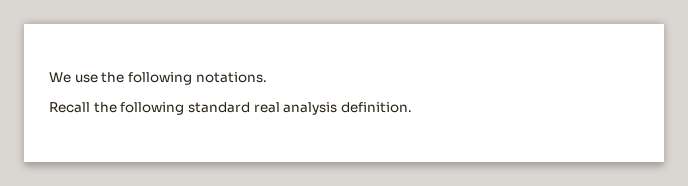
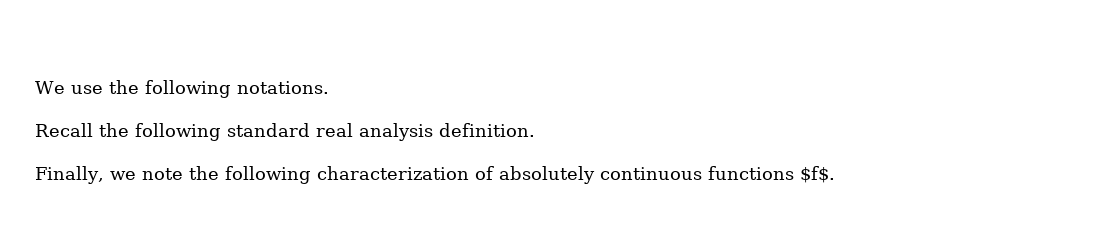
+ Finally, we note the following characterization of absolutely continuous functions $f$.

